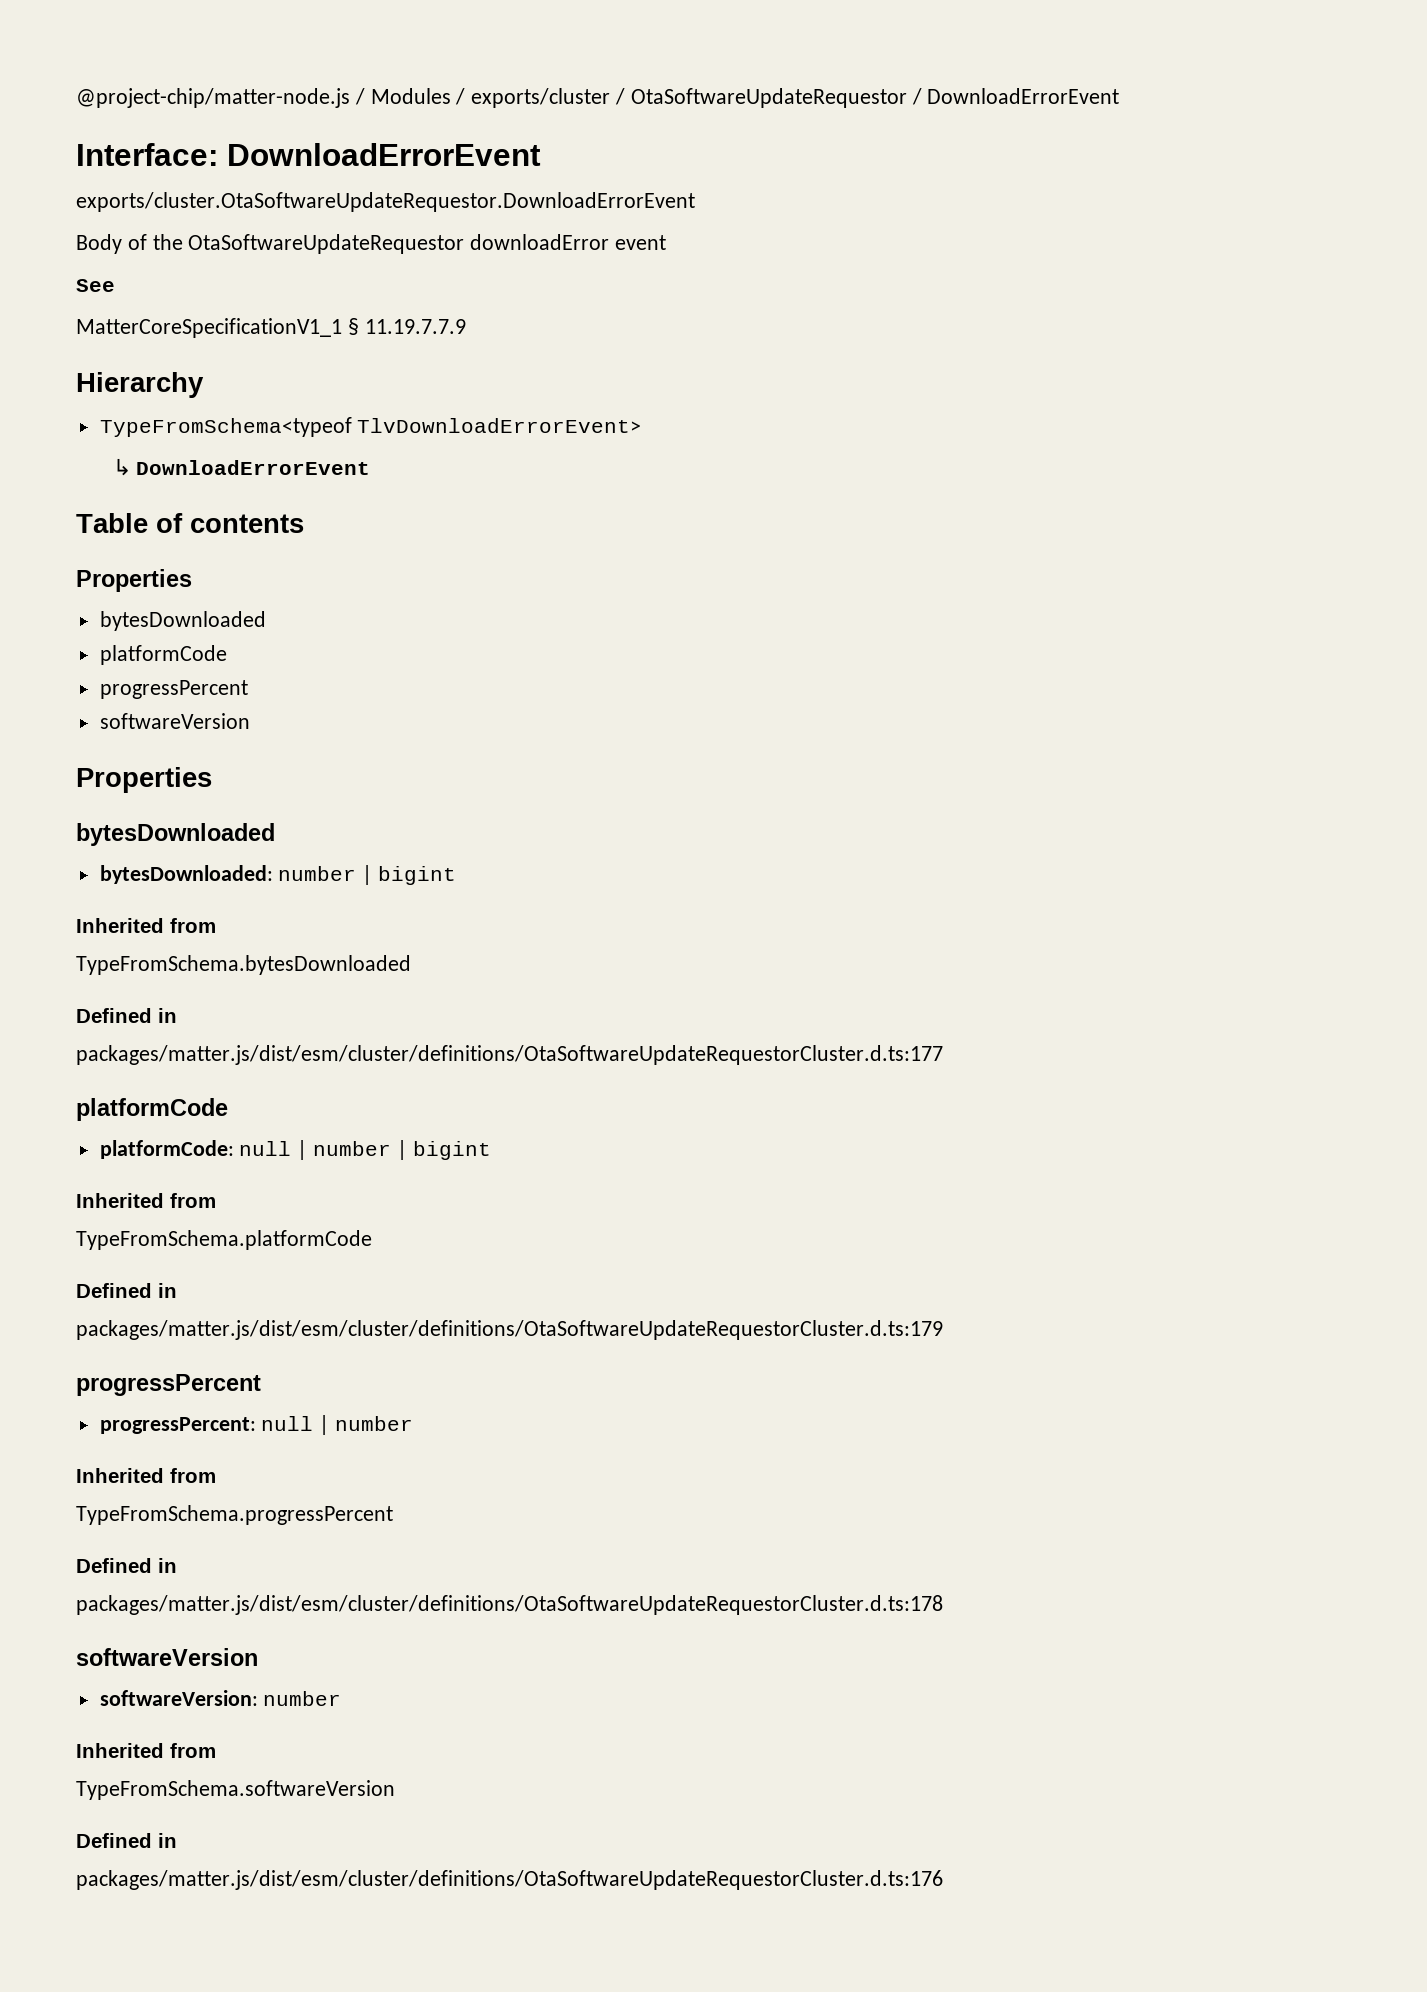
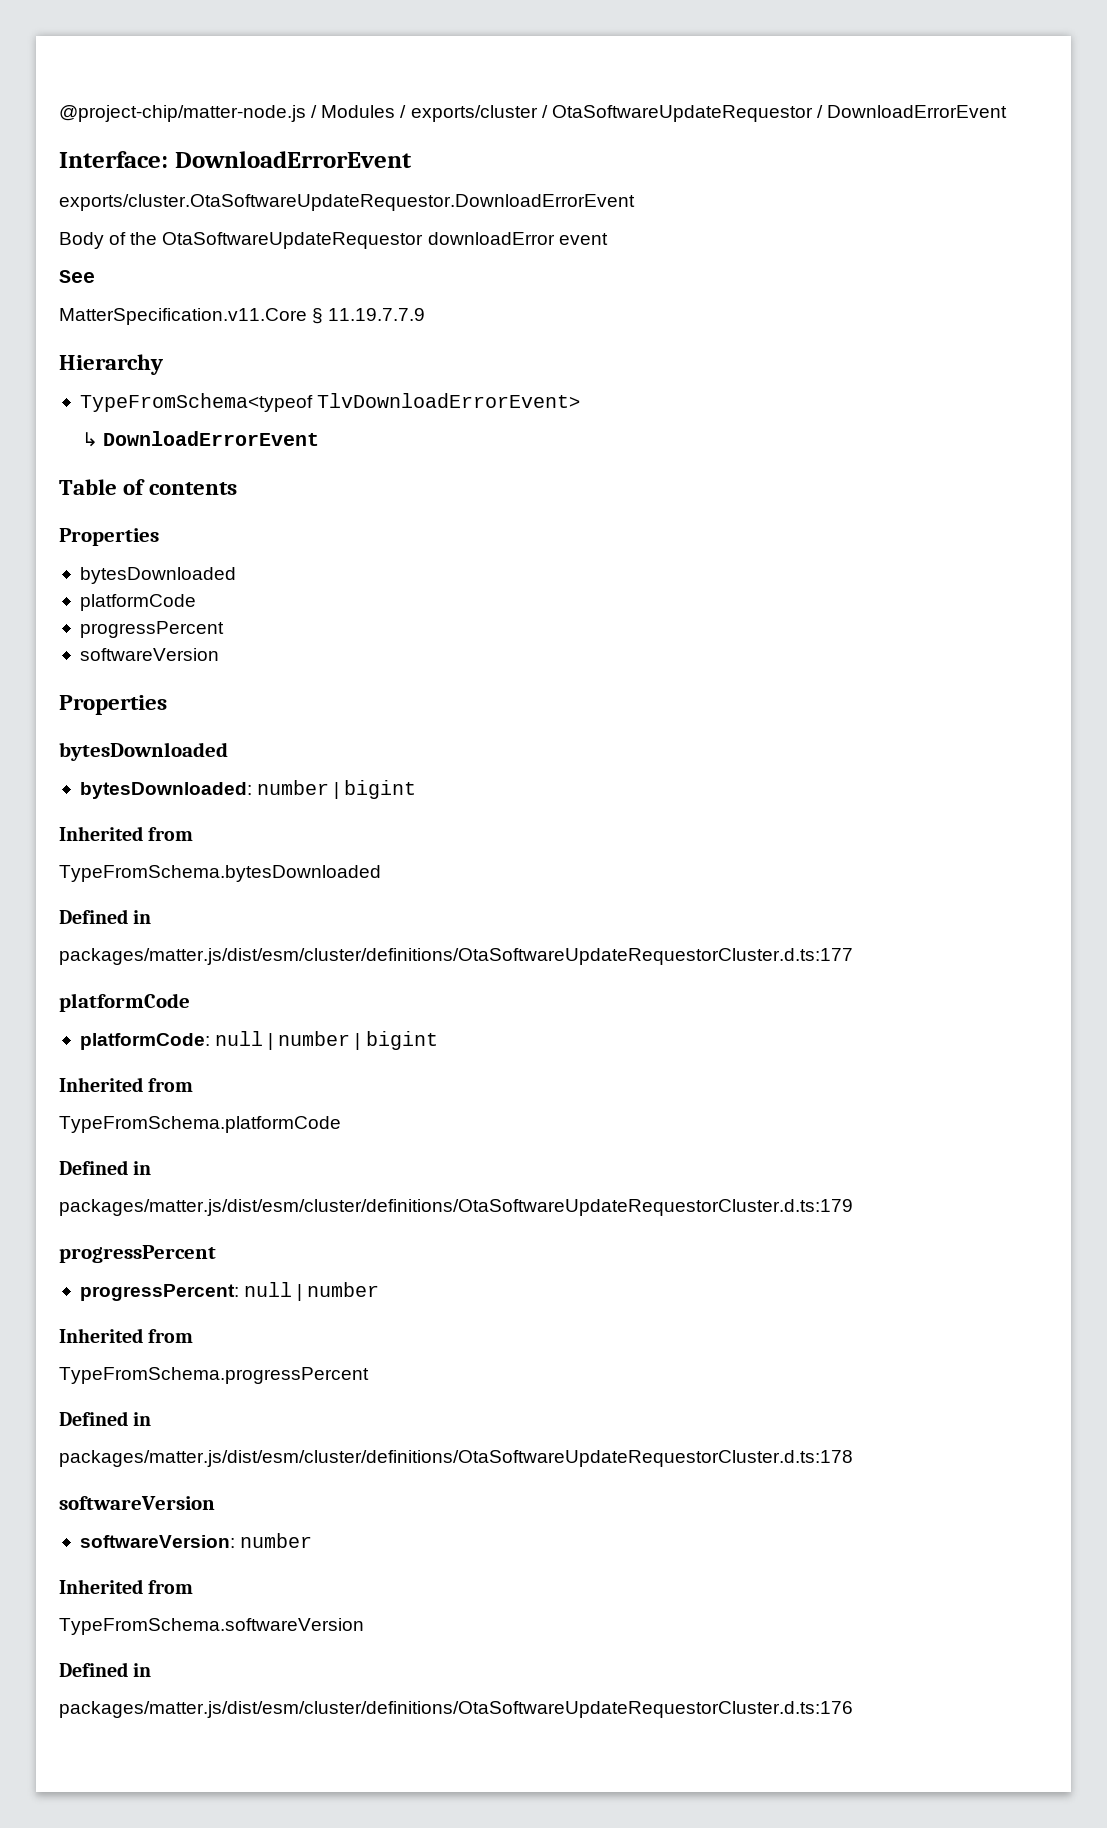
- MatterCoreSpecificationV1_1 § 11.19.7.7.9
+ MatterSpecification.v11.Core § 11.19.7.7.9

